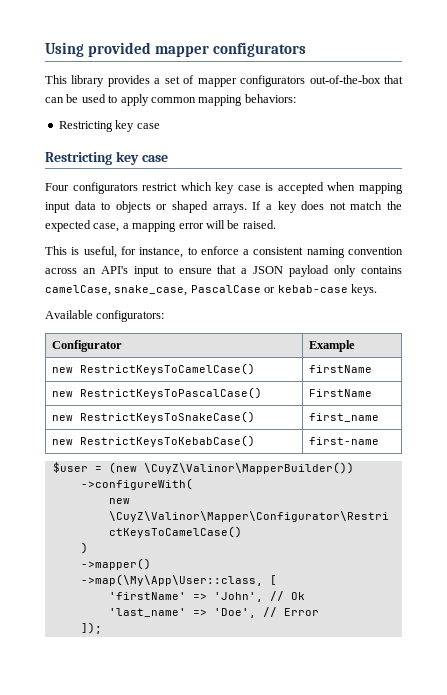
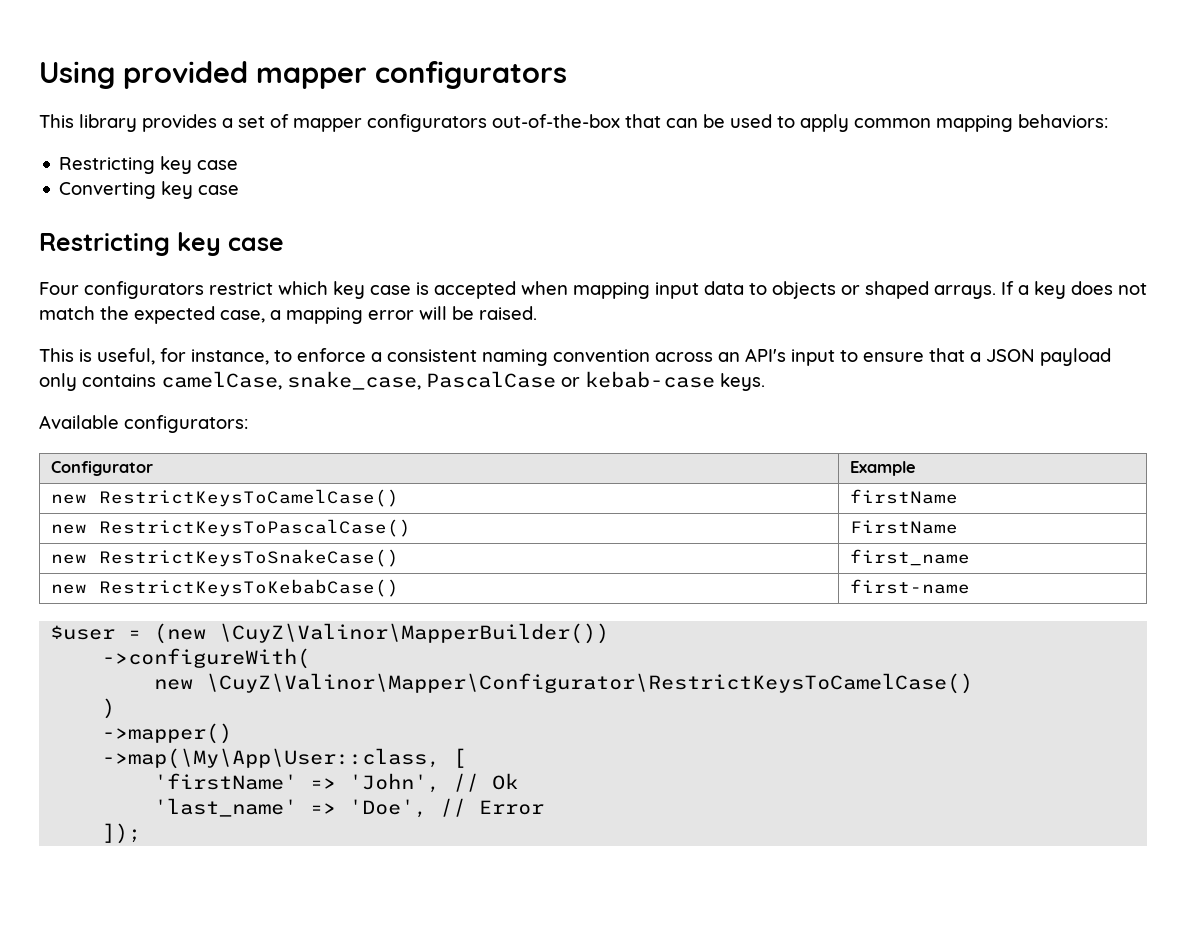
+ Converting key case

